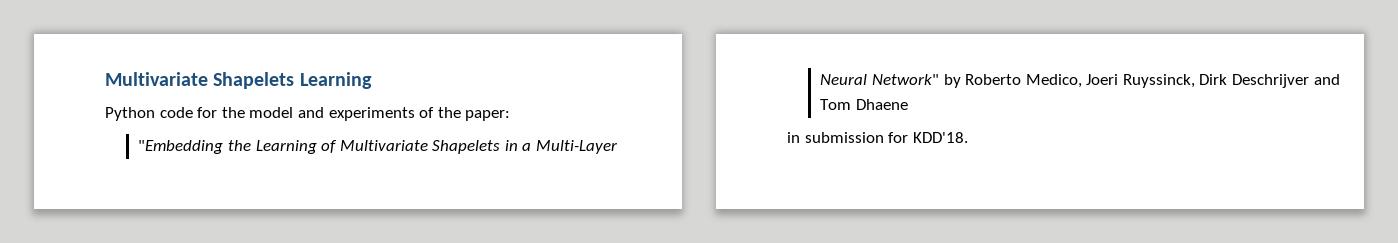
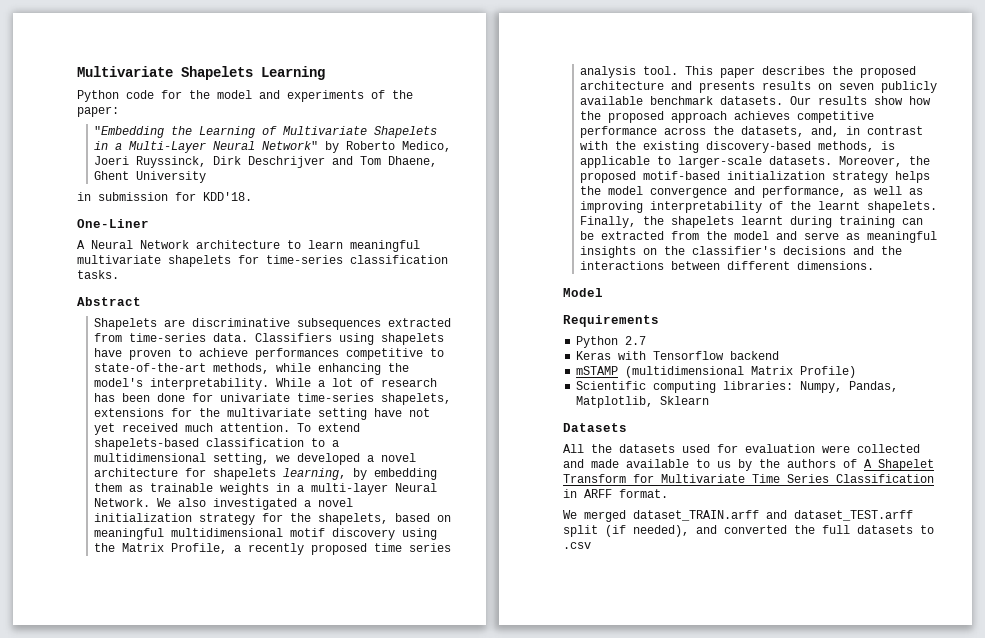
- "Embedding the Learning of Multivariate Shapelets in a Multi-Layer Neural Network" by Roberto Medico, Joeri Ruyssinck, Dirk Deschrijver and Tom Dhaene
+ "Embedding the Learning of Multivariate Shapelets in a Multi-Layer Neural Network" by Roberto Medico, Joeri Ruyssinck, Dirk Deschrijver and Tom Dhaene, Ghent University
+ One-Liner
+ A Neural Network architecture to learn meaningful multivariate shapelets for time-series classification tasks.
+ Abstract
+ Shapelets are discriminative subsequences extracted from time-series data. Classifiers using shapelets have proven to achieve performances competitive to state-of-the-art methods, while enhancing the model's interpretability. While a lot of research has been done for univariate time-series shapelets, extensions for the multivariate setting have not yet received much attention. To extend shapelets-based classification to a multidimensional setting, we developed a novel architecture for shapelets learning, by embedding them as trainable weights in a multi-layer Neural Network. We also investigated a novel initialization strategy for the shapelets, based on meaningful multidimensional motif discovery using the Matrix Profile, a recently proposed time series analysis tool. This paper describes the proposed architecture and presents results on seven publicly available benchmark datasets. Our results show how the proposed approach achieves competitive performance across the datasets, and, in contrast with the existing discovery-based methods, is applicable to larger-scale datasets. Moreover, the proposed motif-based initialization strategy helps the model convergence and performance, as well as improving interpretability of the learnt shapelets. Finally, the shapelets learnt during training can be extracted from the model and serve as meaningful insights on the classifier's decisions and the interactions between different dimensions.
+ Model
+ Requirements
+ Python 2.7
+ Keras with Tensorflow backend
+ mSTAMP (multidimensional Matrix Profile)
+ Scientific computing libraries: Numpy, Pandas, Matplotlib, Sklearn
+ Datasets
+ All the datasets used for evaluation were collected and made available to us by the authors of A Shapelet Transform for Multivariate Time Series Classification in ARFF format.
+ We merged dataset_TRAIN.arff and dataset_TEST.arff split (if needed), and converted the full datasets to .csv

